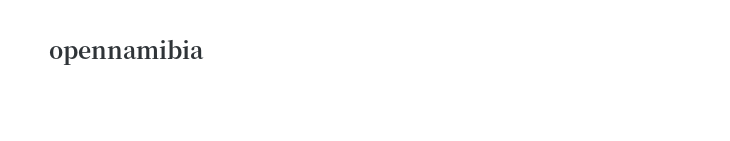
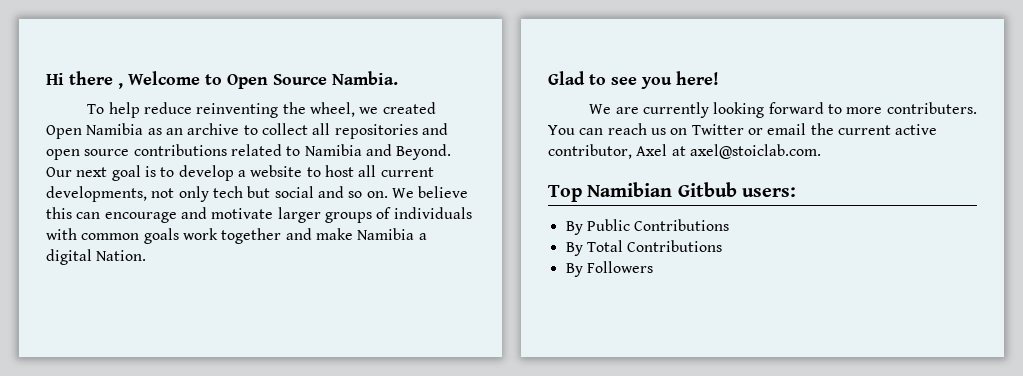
- opennamibia
+ Hi there , Welcome to Open Source Nambia.
+ To help reduce reinventing the wheel, we created Open Namibia as an archive to collect all repositories and open source contributions related to Namibia and Beyond. Our next goal is to develop a website to host all current developments, not only tech but social and so on. We believe this can encourage and motivate larger groups of individuals with common goals work together and make Namibia a digital Nation.
+ Glad to see you here!
+ We are currently looking forward to more contributers. You can reach us on Twitter or email the current active contributor, Axel at axel@stoiclab.com.
+ Top Namibian Gitbub users:
+ By Public Contributions
+ By Total Contributions
+ By Followers

